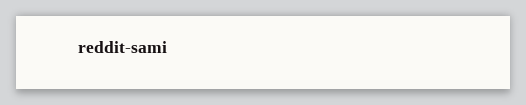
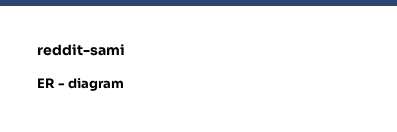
+ ER - diagram

